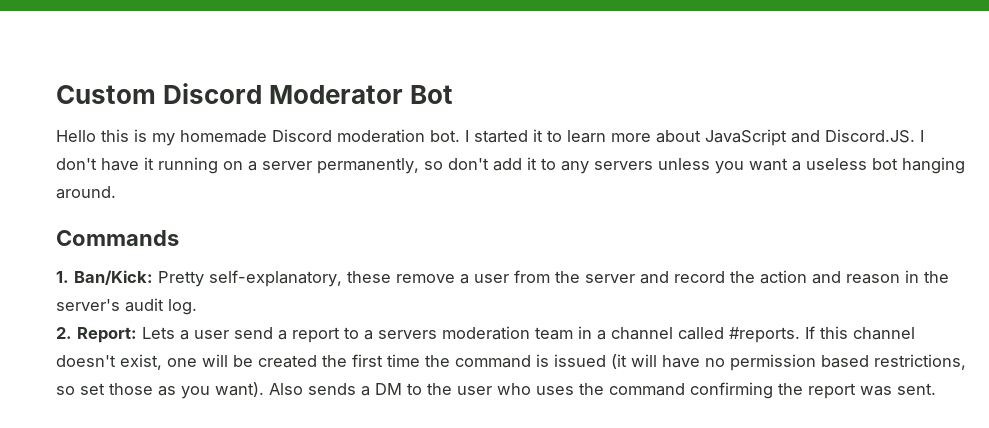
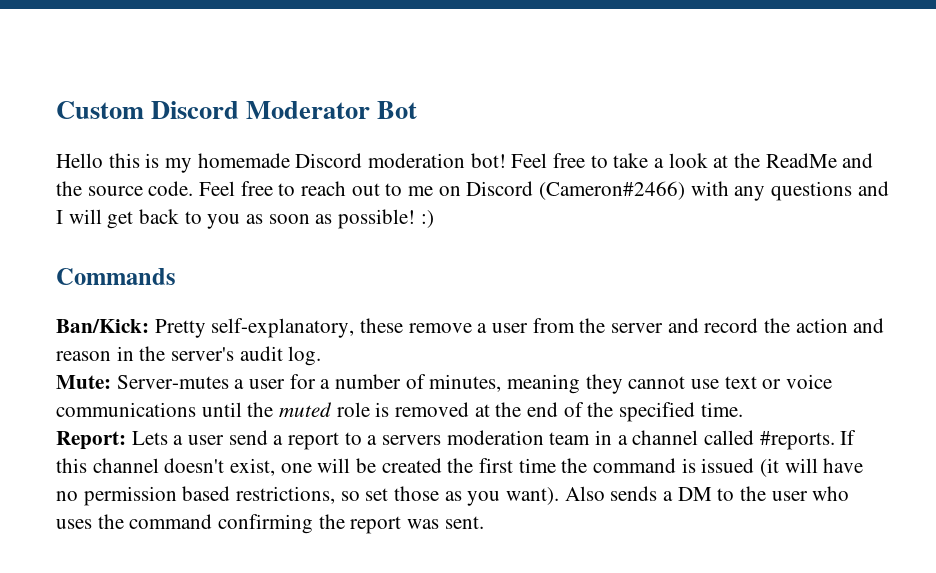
- Hello this is my homemade Discord moderation bot. I started it to learn more about JavaScript and Discord.JS. I don't have it running on a server permanently, so don't add it to any servers unless you want a useless bot hanging around.
+ Hello this is my homemade Discord moderation bot! Feel free to take a look at the ReadMe and the source code. Feel free to reach out to me on Discord (Cameron#2466) with any questions and I will get back to you as soon as possible! :)
- 1. Ban/Kick: Pretty self-explanatory, these remove a user from the server and record the action and reason in the server's audit log.
+ Ban/Kick: Pretty self-explanatory, these remove a user from the server and record the action and reason in the server's audit log.
- 2. Report: Lets a user send a report to a servers moderation team in a channel called #reports.
+ Mute: Server-mutes a user for a number of minutes, meaning they cannot use text or voice communications until the muted role is removed at the end of the specified time.
+ Report: Lets a user send a report to a servers moderation team in a channel called #reports.

